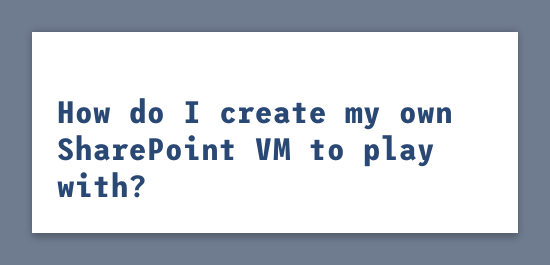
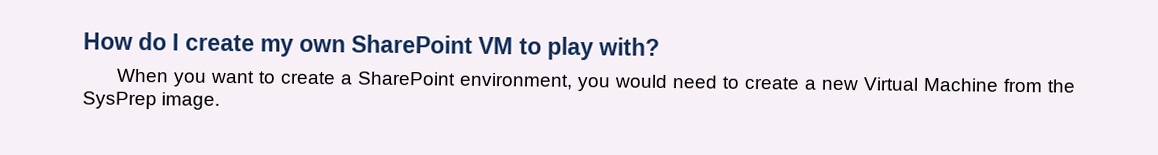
+ When you want to create a SharePoint environment, you would need to create a new Virtual Machine from the SysPrep image.

